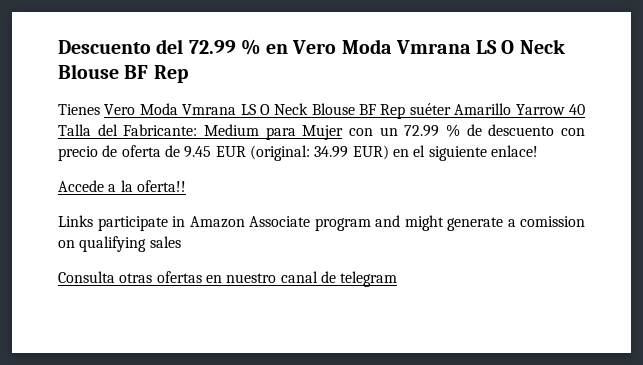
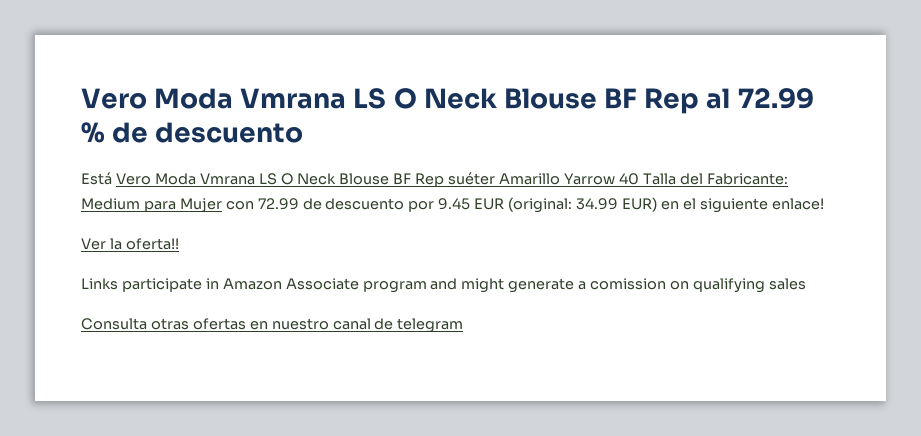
- Descuento del 72.99 % en Vero Moda Vmrana LS O Neck Blouse BF Rep
- Tienes Vero Moda Vmrana LS O Neck Blouse BF Rep suéter Amarillo Yarrow 40 Talla del Fabricante: Medium para Mujer con un 72.99 % de descuento con precio de oferta de 9.45 EUR (original: 34.99 EUR) en el siguiente enlace!
+ Vero Moda Vmrana LS O Neck Blouse BF Rep al 72.99 % de descuento
+ Está Vero Moda Vmrana LS O Neck Blouse BF Rep suéter Amarillo Yarrow 40 Talla del Fabricante: Medium para Mujer con 72.99 de descuento por 9.45 EUR (original: 34.99 EUR) en el siguiente enlace!
- Accede a la oferta!!
+ Ver la oferta!!

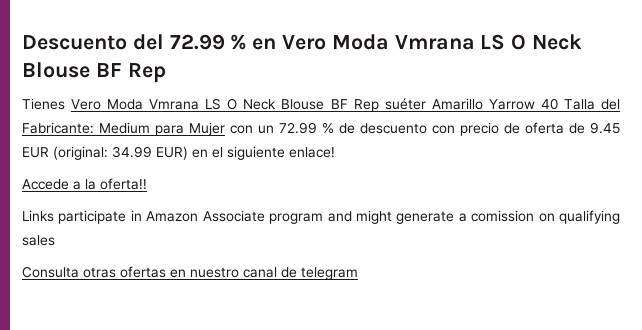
- Vero Moda Vmrana LS O Neck Blouse BF Rep al 72.99 % de descuento
- Está Vero Moda Vmrana LS O Neck Blouse BF Rep suéter Amarillo Yarrow 40 Talla del Fabricante: Medium para Mujer con 72.99 de descuento por 9.45 EUR (original: 34.99 EUR) en el siguiente enlace!
+ Descuento del 72.99 % en Vero Moda Vmrana LS O Neck Blouse BF Rep
+ Tienes Vero Moda Vmrana LS O Neck Blouse BF Rep suéter Amarillo Yarrow 40 Talla del Fabricante: Medium para Mujer con un 72.99 % de descuento con precio de oferta de 9.45 EUR (original: 34.99 EUR) en el siguiente enlace!
- Ver la oferta!!
+ Accede a la oferta!!

